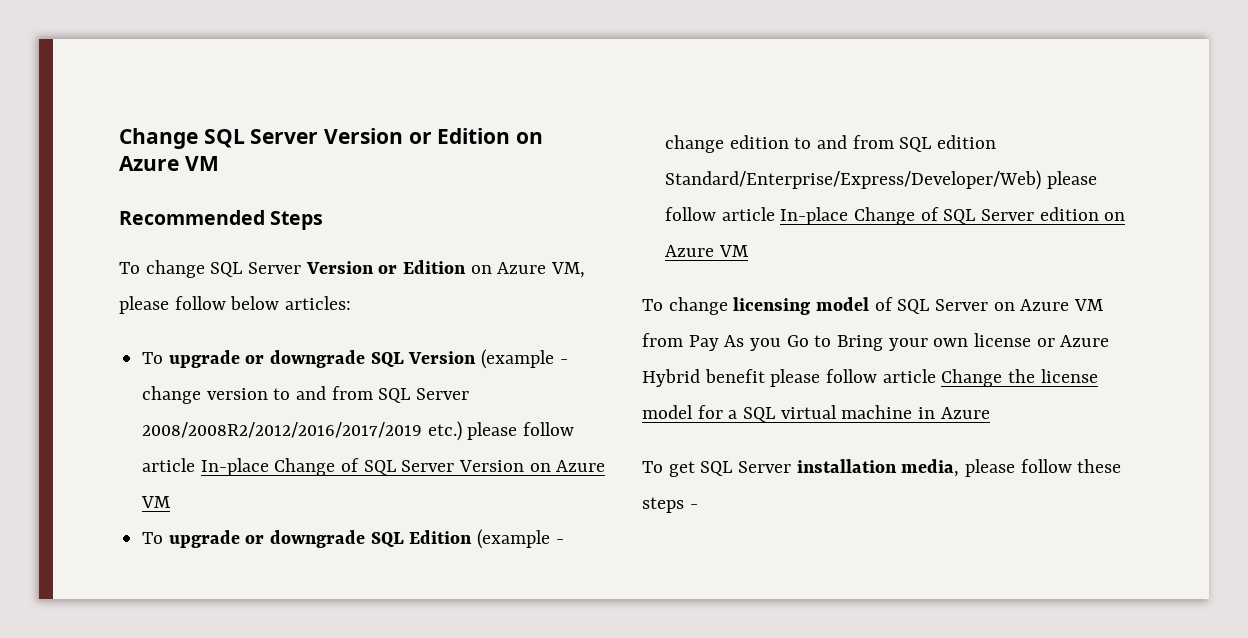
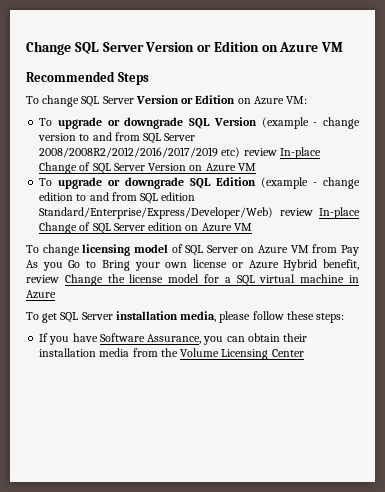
- To change SQL Server Version or Edition on Azure VM, please follow below articles:
+ To change SQL Server Version or Edition on Azure VM:
- To upgrade or downgrade SQL Version (example - change version to and from SQL Server 2008/2008R2/2012/2016/2017/2019 etc.) please follow article In-place Change of SQL Server Version on Azure VM
+ To upgrade or downgrade SQL Version (example - change version to and from SQL Server 2008/2008R2/2012/2016/2017/2019 etc) review In-place Change of SQL Server Version on Azure VM
- To upgrade or downgrade SQL Edition (example - change edition to and from SQL edition Standard/Enterprise/Express/Developer/Web) please follow article In-place Change of SQL Server edition on Azure VM
+ To upgrade or downgrade SQL Edition (example - change edition to and from SQL edition Standard/Enterprise/Express/Developer/Web) review In-place Change of SQL Server edition on Azure VM
- To change licensing model of SQL Server on Azure VM from Pay As you Go to Bring your own license or Azure Hybrid benefit please follow article Change the license model for a SQL virtual machine in Azure
+ To change licensing model of SQL Server on Azure VM from Pay As you Go to Bring your own license or Azure Hybrid benefit, review Change the license model for a SQL virtual machine in Azure
- To get SQL Server installation media, please follow these steps -
+ To get SQL Server installation media, please follow these steps:
+ If you have Software Assurance, you can obtain their installation media from the Volume Licensing Center

